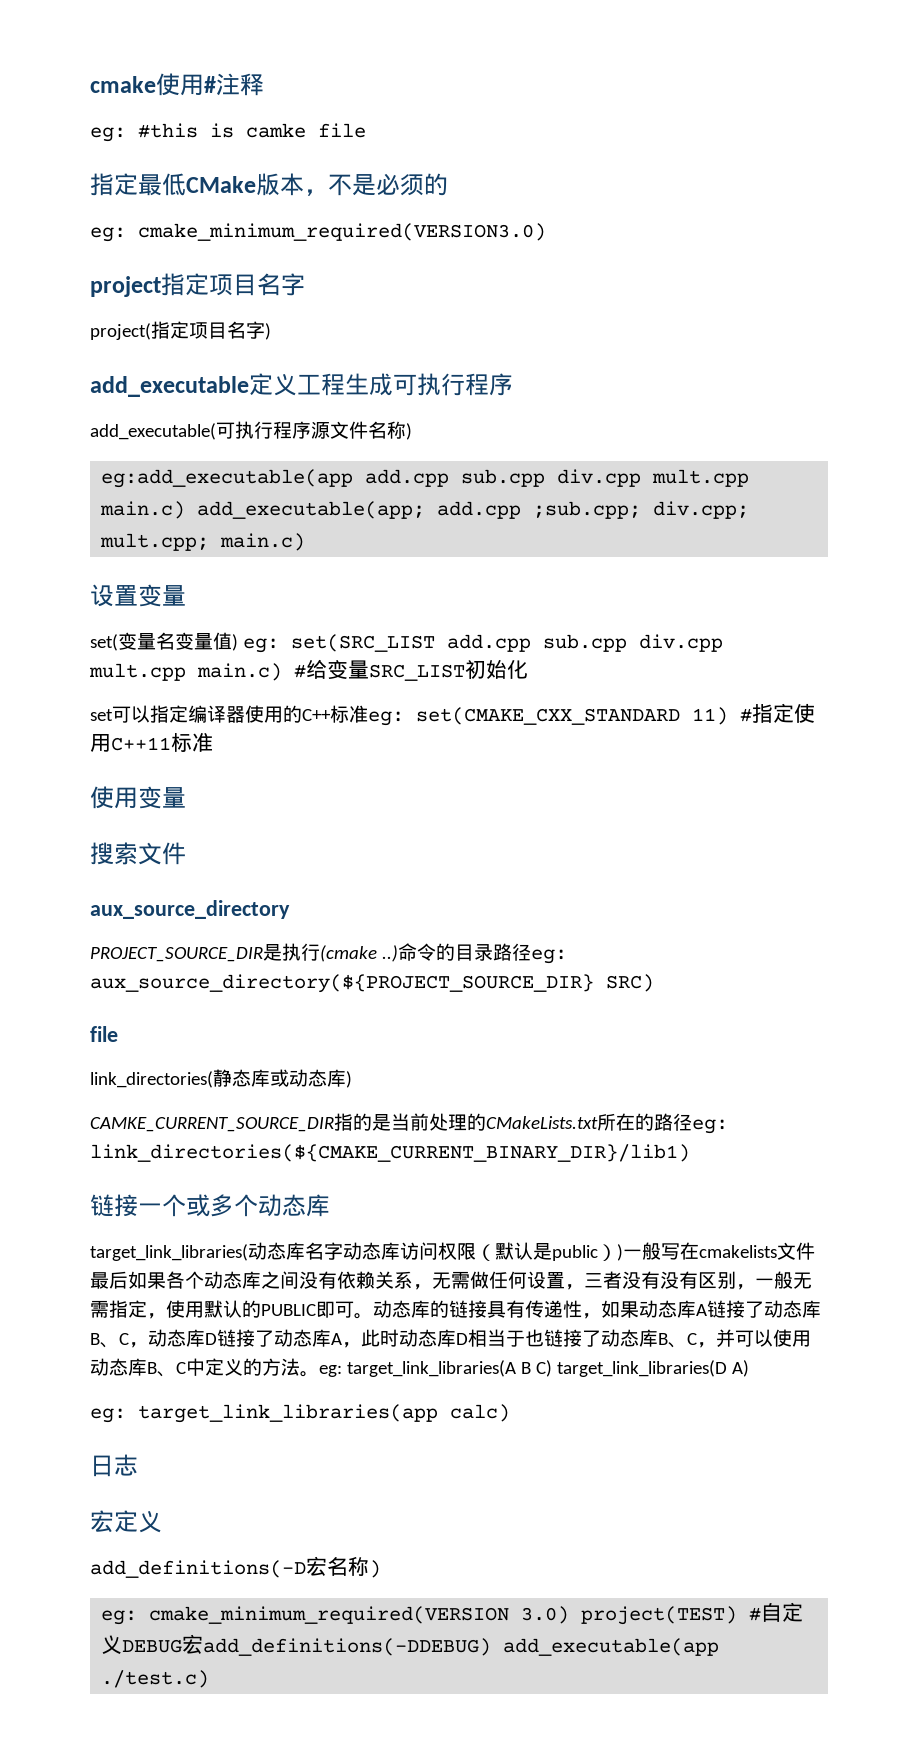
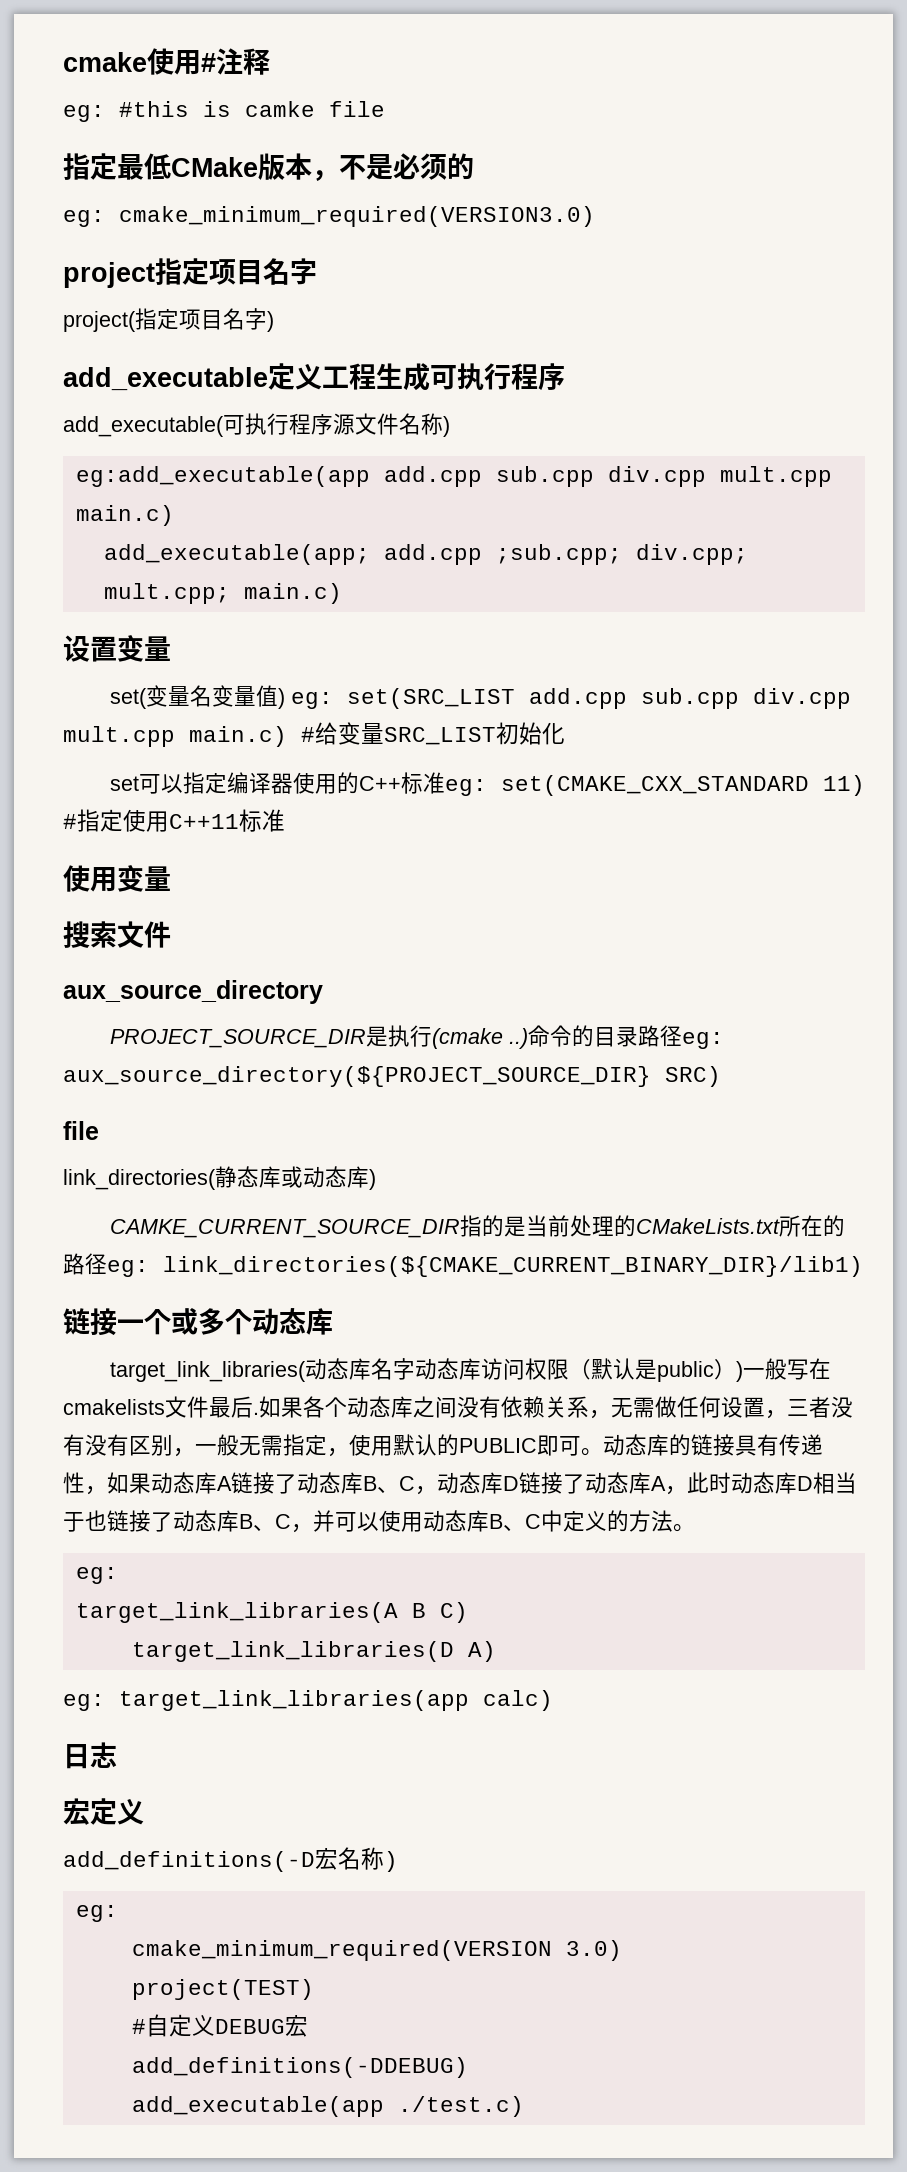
- eg:add_executable(app add.cpp sub.cpp div.cpp mult.cpp main.c) add_executable(app; add.cpp ;sub.cpp; div.cpp; mult.cpp; main.c)
+ eg:add_executable(app add.cpp sub.cpp div.cpp mult.cpp main.c)
+ add_executable(app; add.cpp ;sub.cpp; div.cpp; mult.cpp; main.c)
- target_link_libraries(动态库名字动态库访问权限（默认是public）)一般写在cmakelists文件最后如果各个动态库之间没有依赖关系，无需做任何设置，三者没有没有区别，一般无需指定，使用默认的PUBLIC即可。
+ target_link_libraries(动态库名字动态库访问权限（默认是public）)一般写在cmakelists文件最后.如果各个动态库之间没有依赖关系，无需做任何设置，三者没有没有区别，一般无需指定，使用默认的PUBLIC即可。
- 动态库的链接具有传递性，如果动态库A链接了动态库B、C，动态库D链接了动态库A，此时动态库D相当于也链接了动态库B、C，并可以使用动态库B、C中定义的方法。eg: target_link_libraries(A B C) target_link_libraries(D A)
+ 动态库的链接具有传递性，如果动态库A链接了动态库B、C，动态库D链接了动态库A，此时动态库D相当于也链接了动态库B、C，并可以使用动态库B、C中定义的方法。
+ eg:
+ target_link_libraries(A B C)
+ target_link_libraries(D A)
  add_definitions(-D宏名称)
- eg: cmake_minimum_required(VERSION 3.0) project(TEST) #自定义DEBUG宏add_definitions(-DDEBUG) add_executable(app ./test.c)
+ eg:
+ cmake_minimum_required(VERSION 3.0)
+ project(TEST)
+ #自定义DEBUG宏
+ add_definitions(-DDEBUG)
+ add_executable(app ./test.c)

